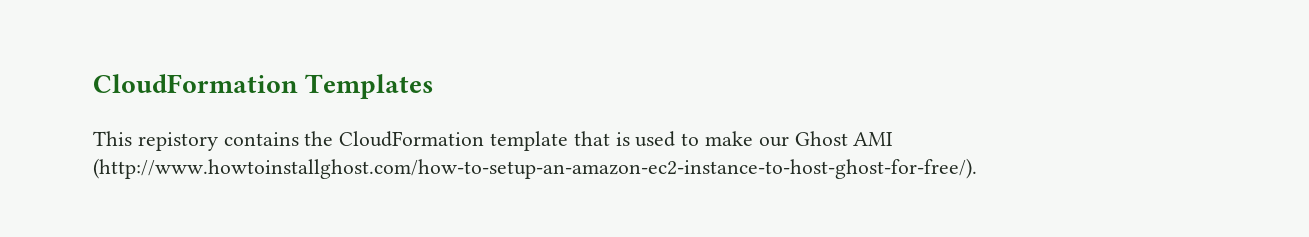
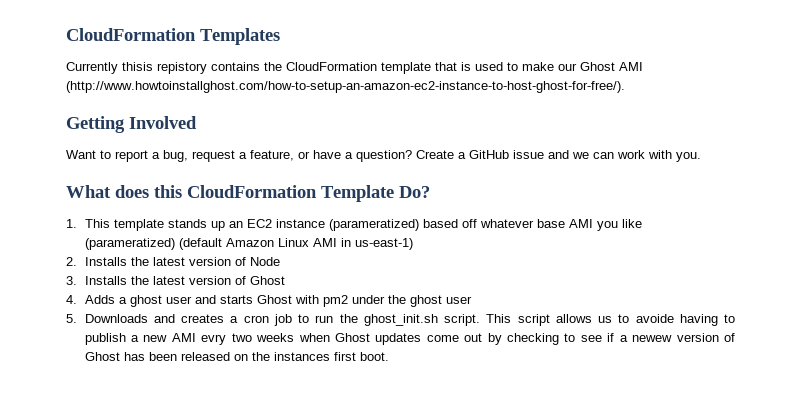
- This repistory contains the CloudFormation template that is used to make our Ghost AMI (http://www.howtoinstallghost.com/how-to-setup-an-amazon-ec2-instance-to-host-ghost-for-free/).
+ Currently thisis repistory contains the CloudFormation template that is used to make our Ghost AMI (http://www.howtoinstallghost.com/how-to-setup-an-amazon-ec2-instance-to-host-ghost-for-free/).
+ Getting Involved
+ Want to report a bug, request a feature, or have a question? Create a GitHub issue and we can work with you.
+ What does this CloudFormation Template Do?
+ 1. This template stands up an EC2 instance (parameratized) based off whatever base AMI you like (parameratized) (default Amazon Linux AMI in us-east-1)
+ 2. Installs the latest version of Node
+ 3. Installs the latest version of Ghost
+ 4. Adds a ghost user and starts Ghost with pm2 under the ghost user
+ 5. Downloads and creates a cron job to run the ghost_init.sh script. This script allows us to avoide having to publish a new AMI evry two weeks when Ghost updates come out by checking to see if a newew version of Ghost has been released on the instances first boot.

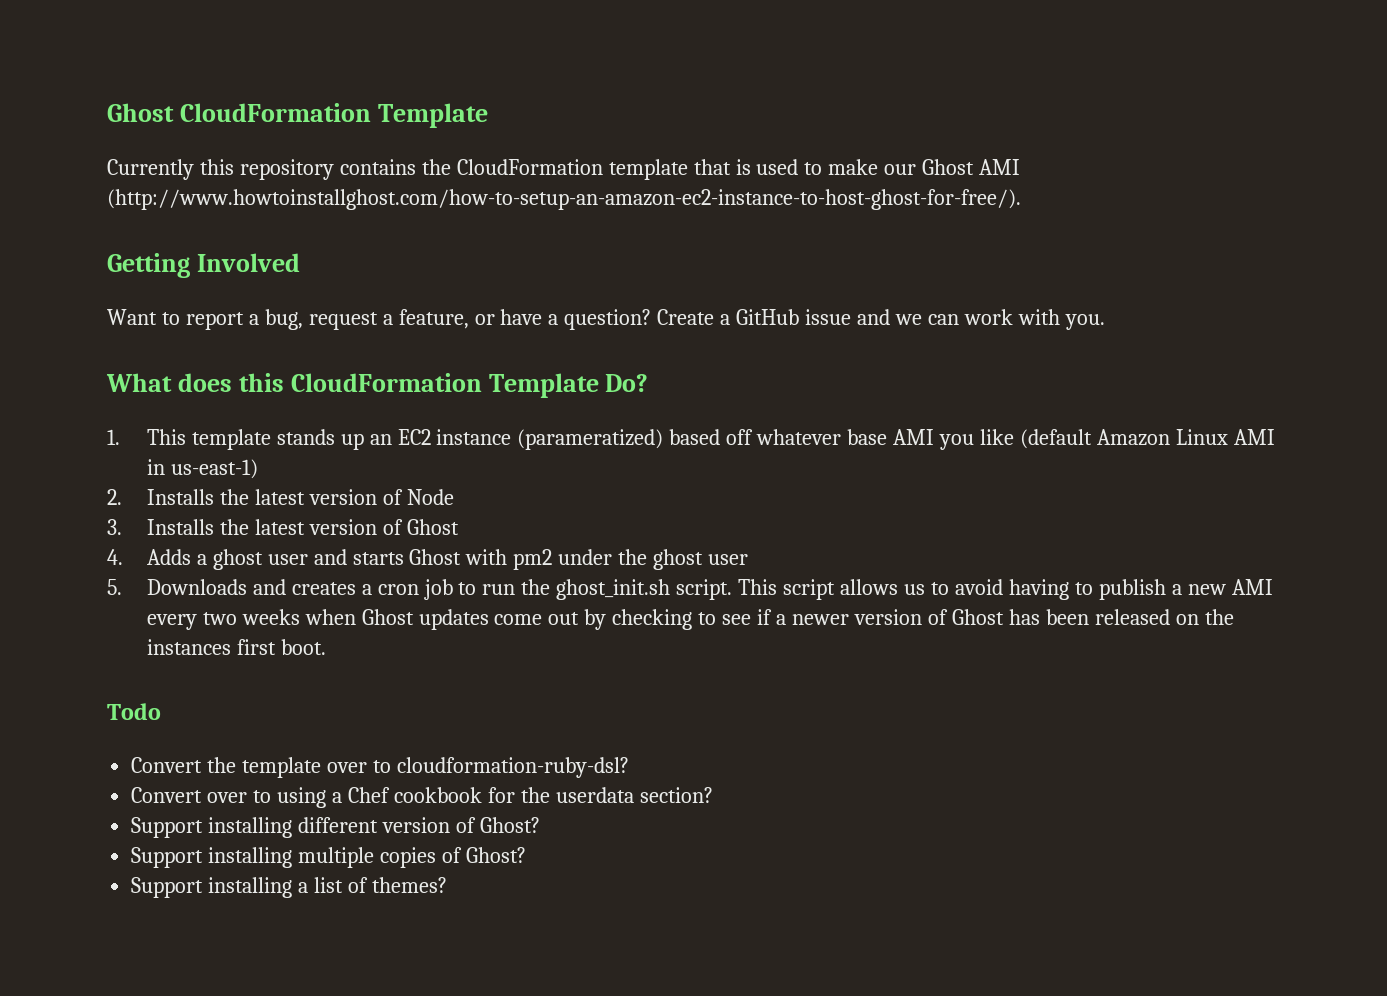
- CloudFormation Templates
+ Ghost CloudFormation Template
- Currently thisis repistory contains the CloudFormation template that is used to make our Ghost AMI (http://www.howtoinstallghost.com/how-to-setup-an-amazon-ec2-instance-to-host-ghost-for-free/).
+ Currently this repository contains the CloudFormation template that is used to make our Ghost AMI (http://www.howtoinstallghost.com/how-to-setup-an-amazon-ec2-instance-to-host-ghost-for-free/).
- 1. This template stands up an EC2 instance (parameratized) based off whatever base AMI you like (parameratized) (default Amazon Linux AMI in us-east-1)
+ 1. This template stands up an EC2 instance (parameratized) based off whatever base AMI you like (default Amazon Linux AMI in us-east-1)
- This script allows us to avoide having to publish a new AMI evry two weeks when Ghost updates come out by checking to see if a newew version of Ghost has been released on the instances first boot.
+ This script allows us to avoid having to publish a new AMI every two weeks when Ghost updates come out by checking to see if a newer version of Ghost has been released on the instances first boot.
+ Todo
+ Convert the template over to cloudformation-ruby-dsl?
+ Convert over to using a Chef cookbook for the userdata section?
+ Support installing different version of Ghost?
+ Support installing multiple copies of Ghost?
+ Support installing a list of themes?

